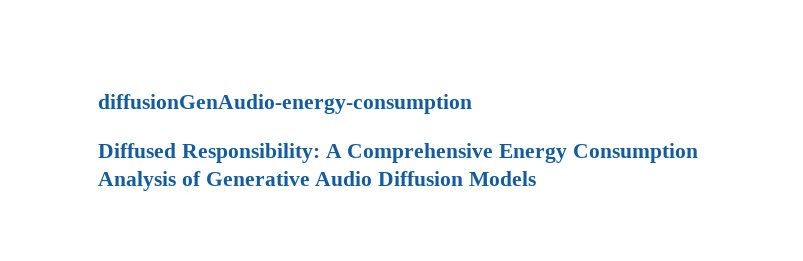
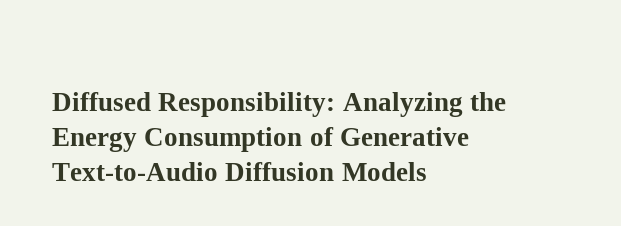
- diffusionGenAudio-energy-consumption
- Diffused Responsibility: A Comprehensive Energy Consumption Analysis of Generative Audio Diffusion Models
+ Diffused Responsibility: Analyzing the Energy Consumption of Generative Text-to-Audio Diffusion Models

